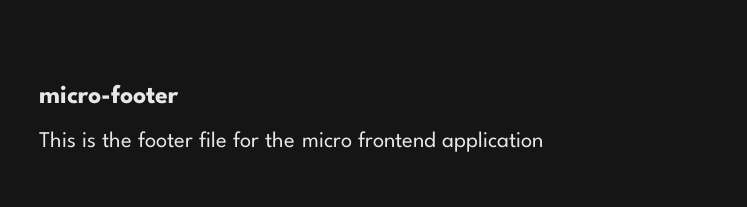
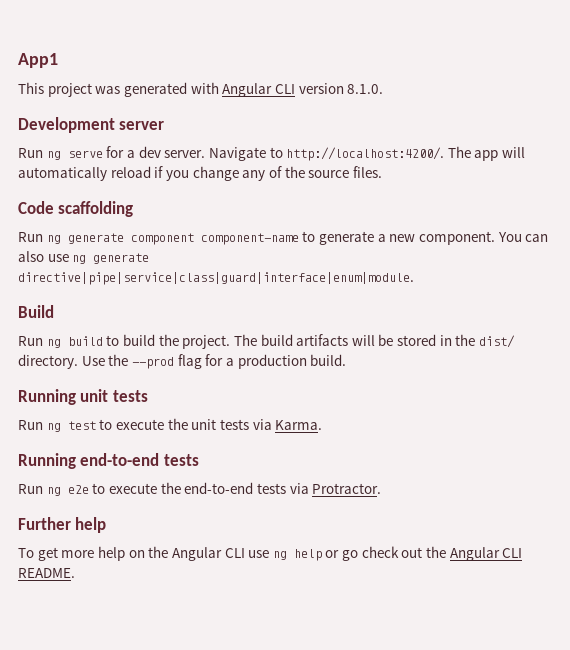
- micro-footer
+ App1
- This is the footer file for the micro frontend application
+ This project was generated with Angular CLI version 8.1.0.
+ Development server
+ Run ng serve for a dev server. Navigate to http://localhost:4200/. The app will automatically reload if you change any of the source files.
+ Code scaffolding
+ Run ng generate component component-name to generate a new component. You can also use ng generate directive|pipe|service|class|guard|interface|enum|module.
+ Build
+ Run ng build to build the project. The build artifacts will be stored in the dist/ directory. Use the --prod flag for a production build.
+ Running unit tests
+ Run ng test to execute the unit tests via Karma.
+ Running end-to-end tests
+ Run ng e2e to execute the end-to-end tests via Protractor.
+ Further help
+ To get more help on the Angular CLI use ng help or go check out the Angular CLI README.

